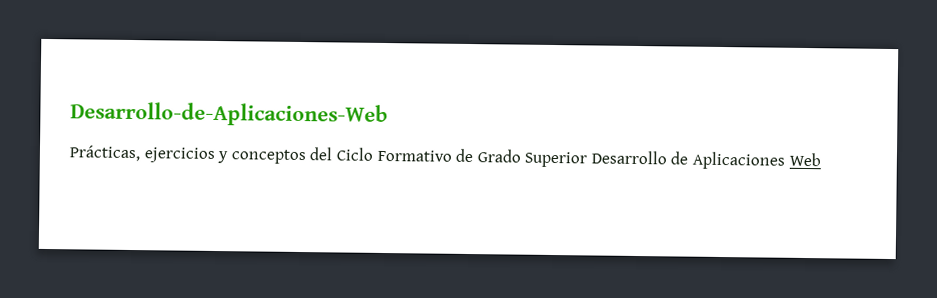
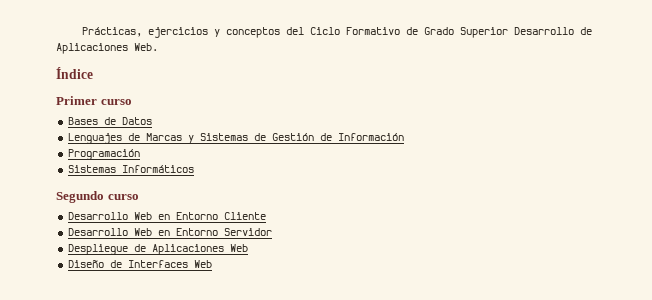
- Desarrollo-de-Aplicaciones-Web
- Prácticas, ejercicios y conceptos del Ciclo Formativo de Grado Superior Desarrollo de Aplicaciones Web
+ Prácticas, ejercicios y conceptos del Ciclo Formativo de Grado Superior Desarrollo de Aplicaciones Web.
+ Índice
+ Primer curso
+ Bases de Datos
+ Lenguajes de Marcas y Sistemas de Gestión de Información
+ Programación
+ Sistemas Informáticos
+ Segundo curso
+ Desarrollo Web en Entorno Cliente
+ Desarrollo Web en Entorno Servidor
+ Despliegue de Aplicaciones Web
+ Diseño de Interfaces Web

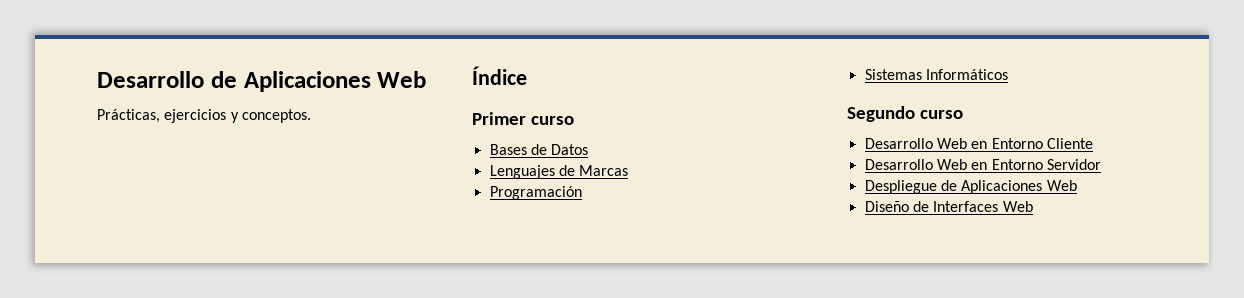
- Prácticas, ejercicios y conceptos del Ciclo Formativo de Grado Superior Desarrollo de Aplicaciones Web.
+ Desarrollo de Aplicaciones Web
+ Prácticas, ejercicios y conceptos.
- Lenguajes de Marcas y Sistemas de Gestión de Información
+ Lenguajes de Marcas

